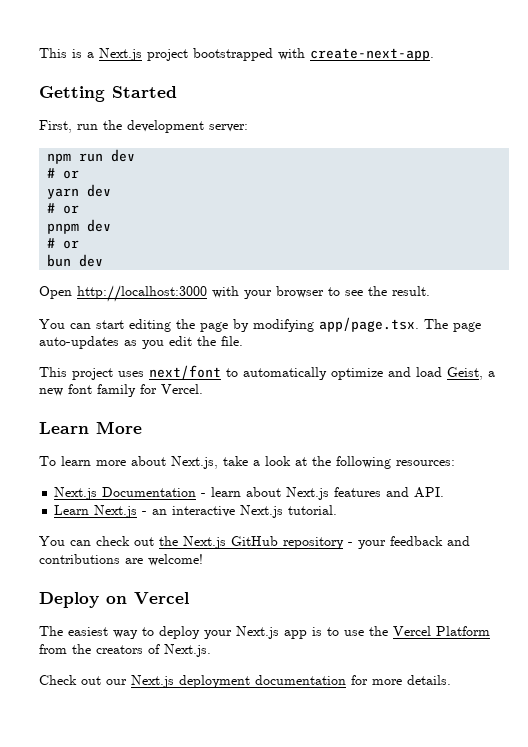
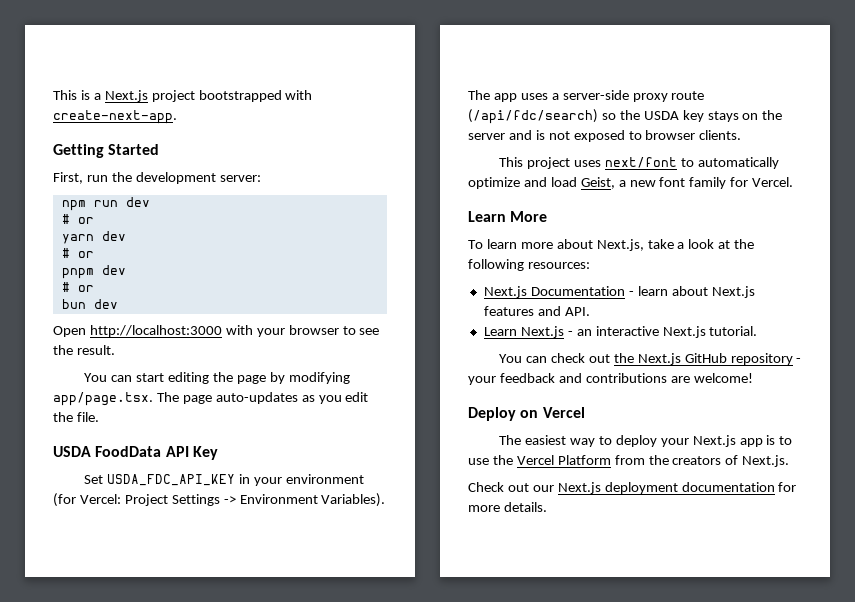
+ USDA FoodData API Key
+ Set USDA_FDC_API_KEY in your environment (for Vercel: Project Settings -> Environment Variables). The app uses a server-side proxy route (/api/fdc/search) so the USDA key stays on the server and is not exposed to browser clients.

